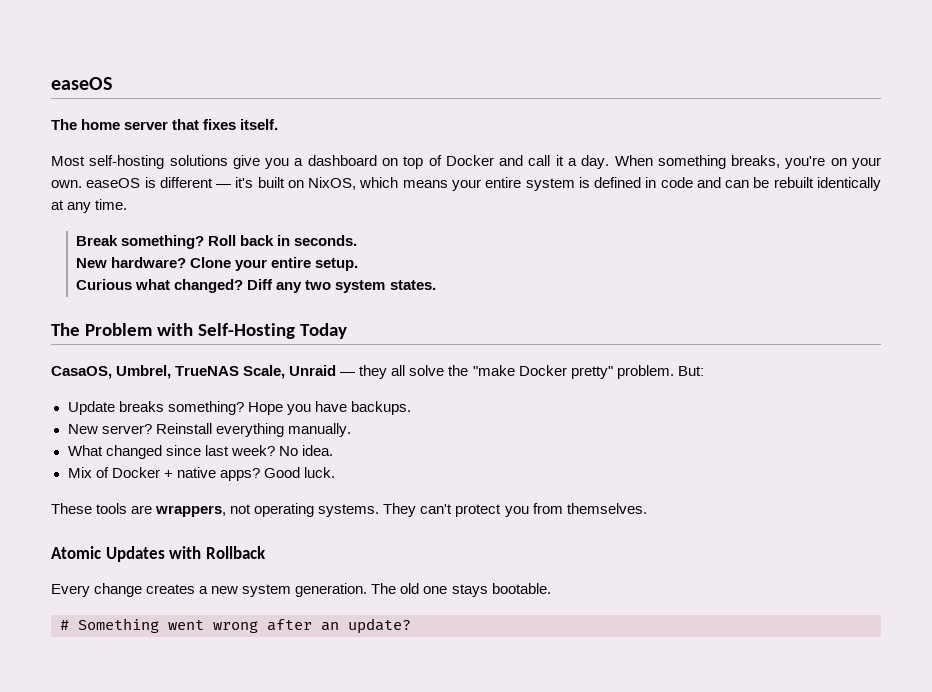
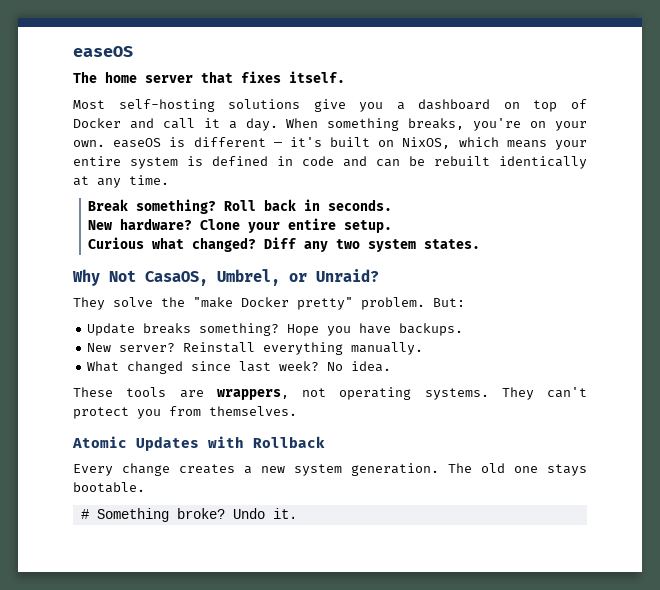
- The Problem with Self-Hosting Today
- CasaOS, Umbrel, TrueNAS Scale, Unraid — they all solve the "make Docker pretty" problem.
+ Why Not CasaOS, Umbrel, or Unraid?
+ They solve the "make Docker pretty" problem.
- Mix of Docker + native apps? Good luck.
- # Something went wrong after an update?
+ # Something broke? Undo it.

